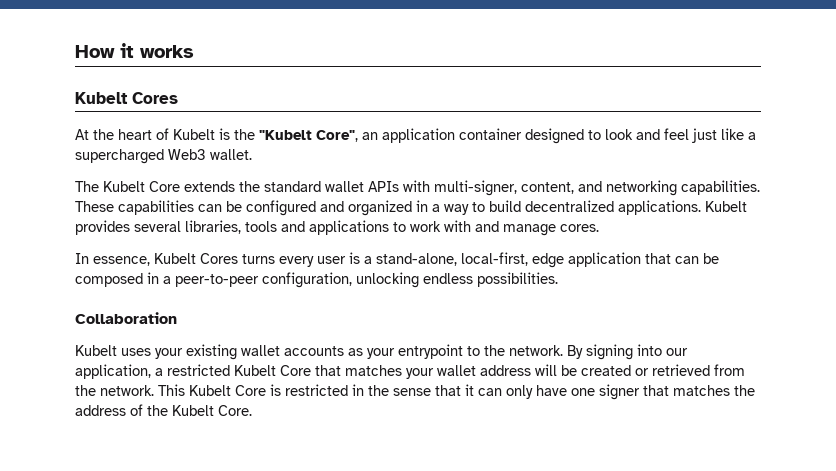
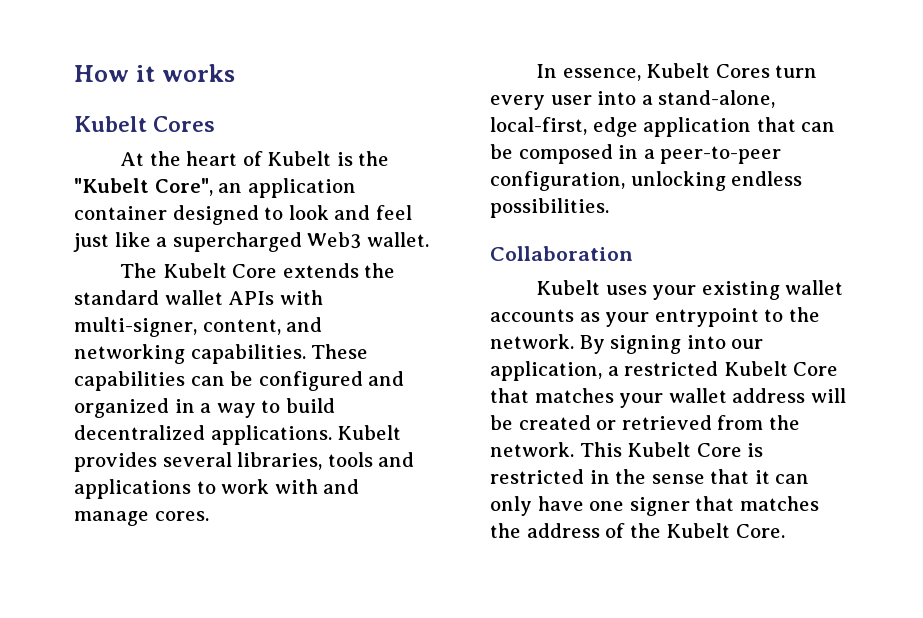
- In essence, Kubelt Cores turns every user is a stand-alone, local-first, edge application that can be composed in a peer-to-peer configuration, unlocking endless possibilities.
+ In essence, Kubelt Cores turn every user into a stand-alone, local-first, edge application that can be composed in a peer-to-peer configuration, unlocking endless possibilities.

